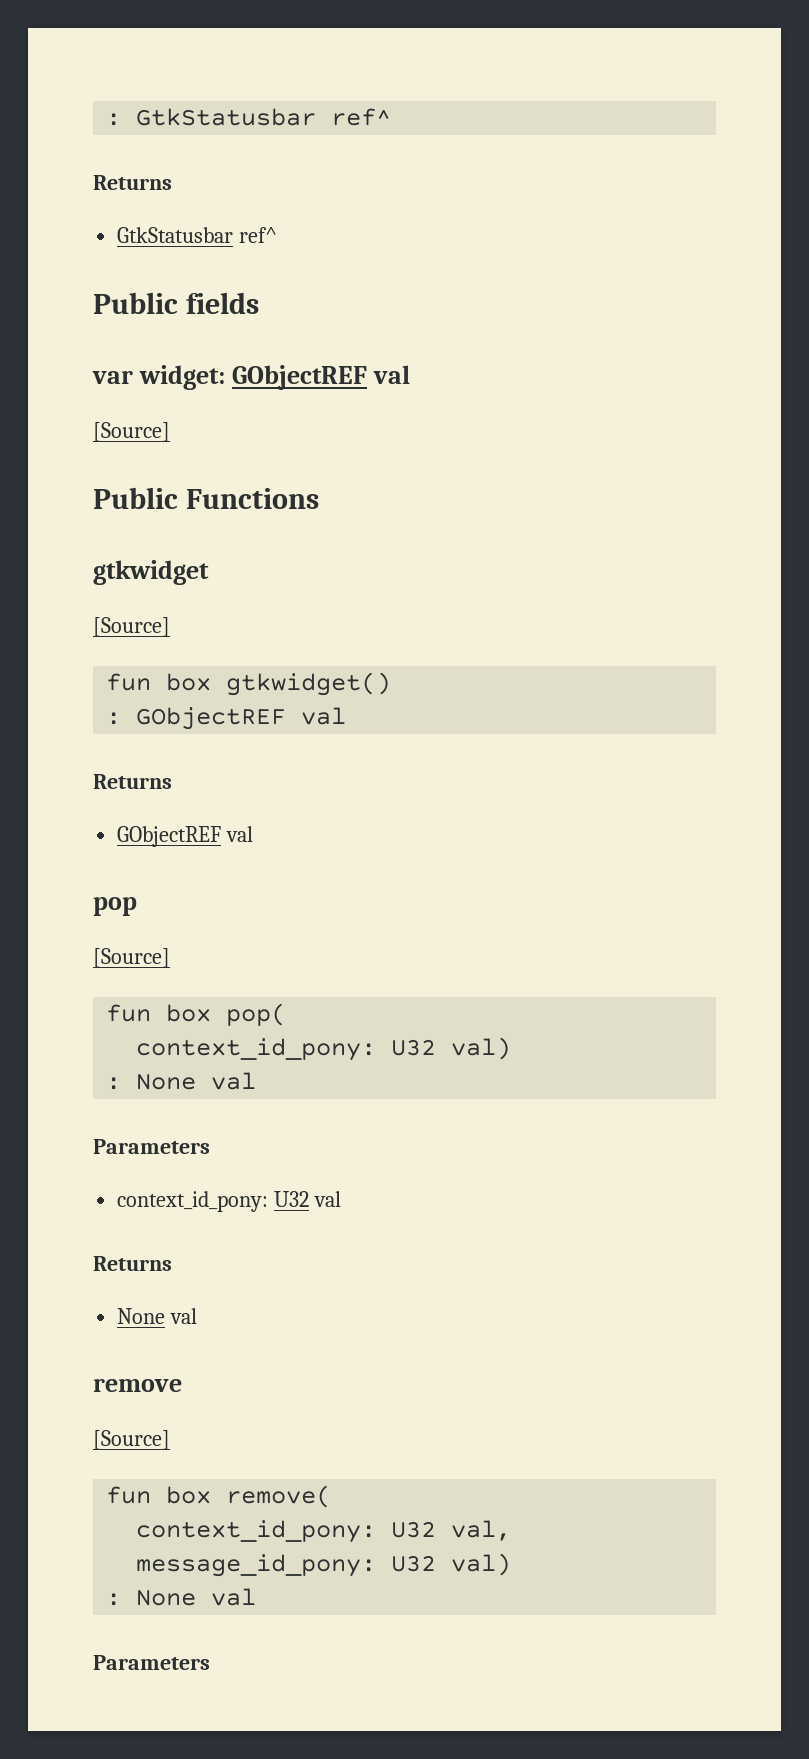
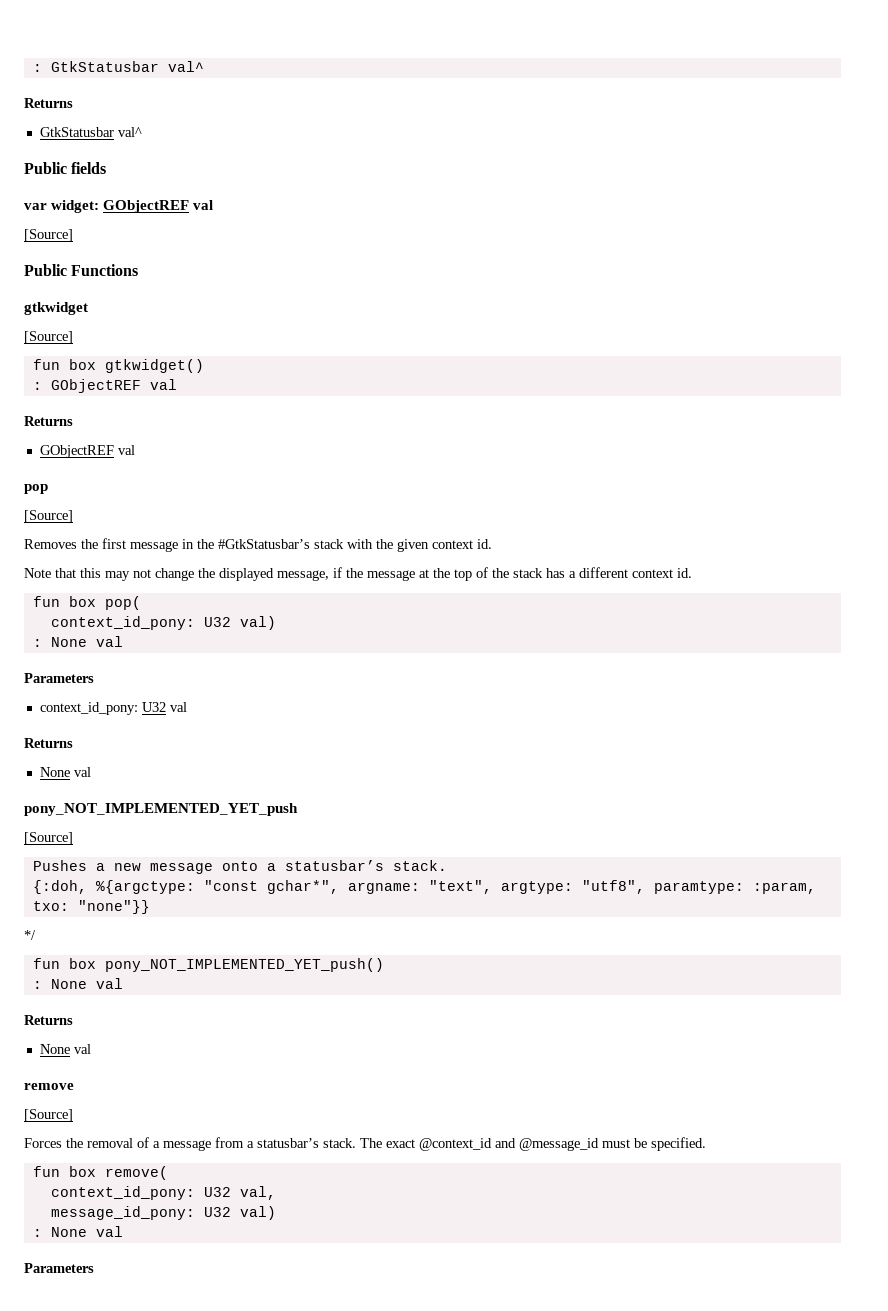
- : GtkStatusbar ref^
+ : GtkStatusbar val^
  Returns
- GtkStatusbar ref^
+ GtkStatusbar val^
+ Removes the first message in the #GtkStatusbar’s stack with the given context id.
+ Note that this may not change the displayed message, if the message at the top of the stack has a different context id.
+ pony_NOT_IMPLEMENTED_YET_push
+ [Source]
+ Pushes a new message onto a statusbar’s stack.
+ {:doh, %{argctype: "const gchar*", argname: "text", argtype: "utf8", paramtype: :param, txo: "none"}}
+ */
+ fun box pony_NOT_IMPLEMENTED_YET_push()
+ : None val
+ Returns
+ None val
  remove
  [Source]
+ Forces the removal of a message from a statusbar’s stack. The exact @context_id and @message_id must be specified.

